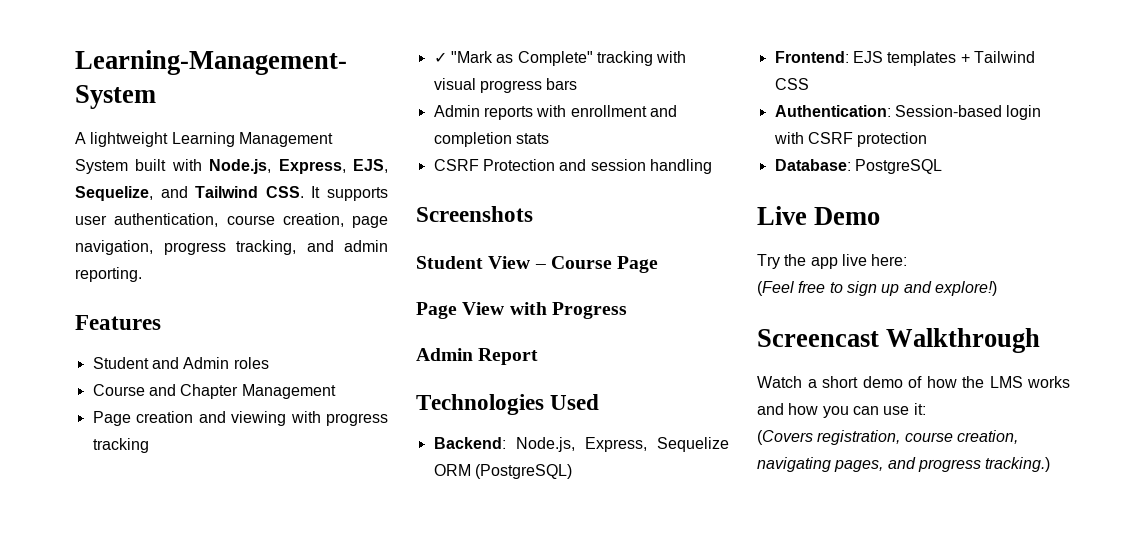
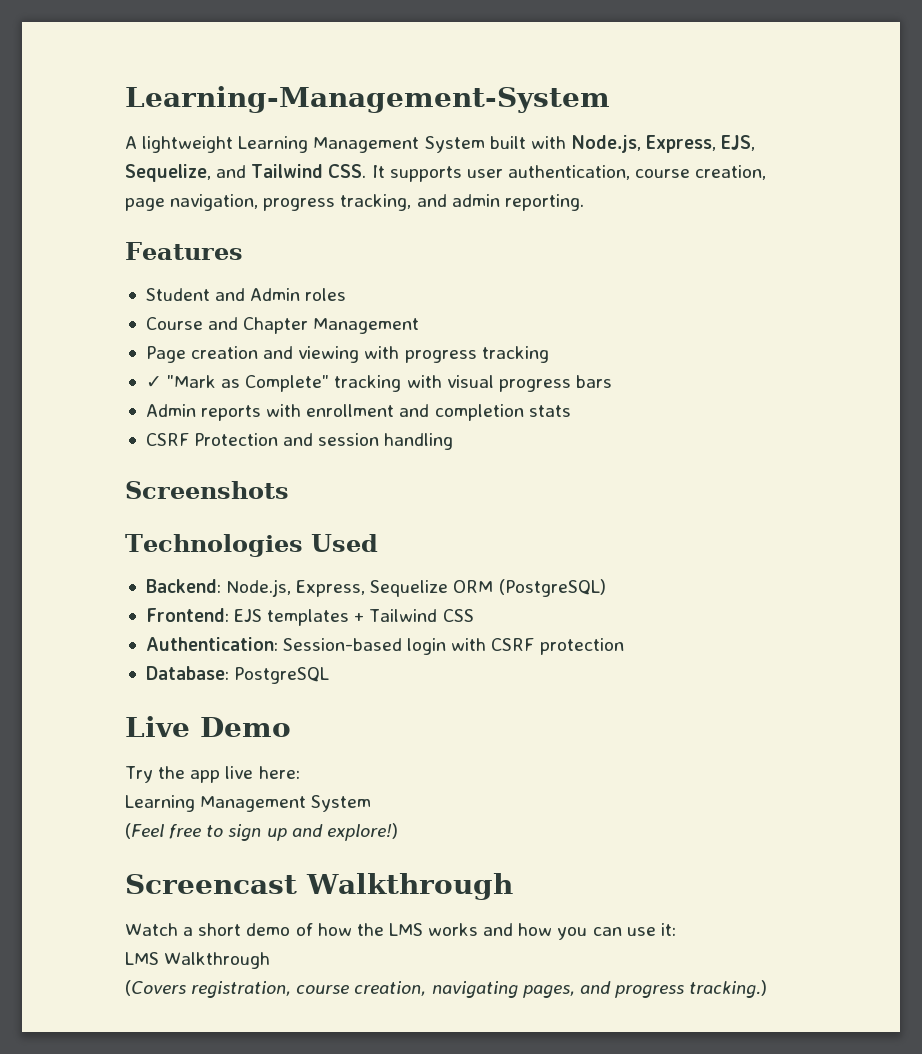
- Student View – Course Page
- Page View with Progress
- Admin Report
  Try the app live here:
+ Learning Management System
+ LMS Walkthrough

